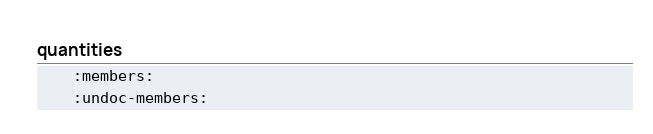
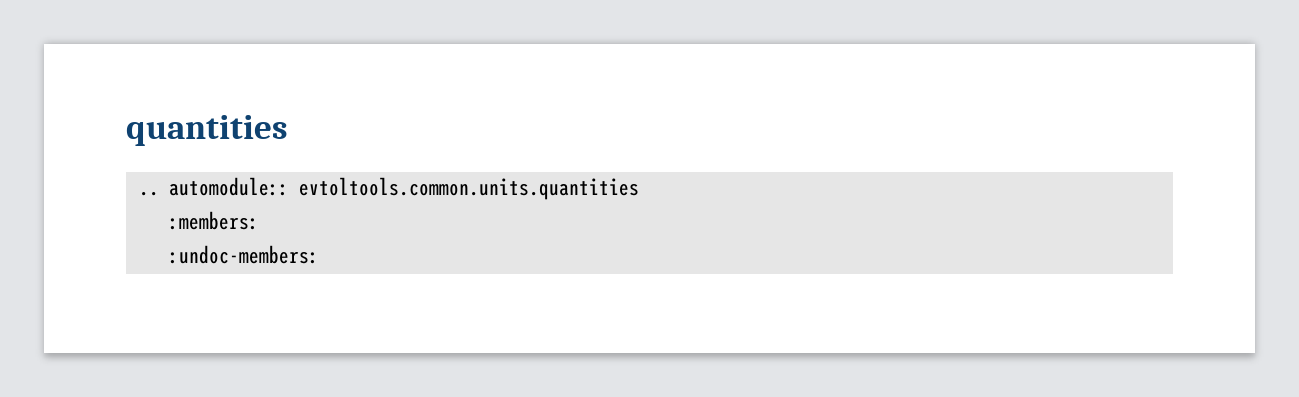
+ .. automodule:: evtoltools.common.units.quantities

